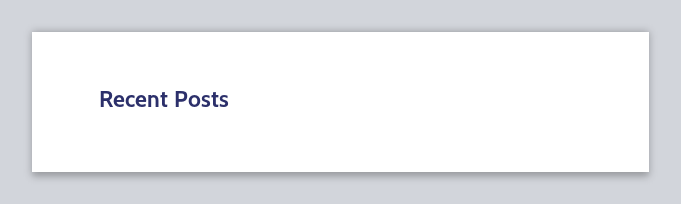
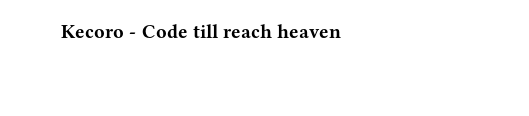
- Recent Posts
+ Kecoro - Code till reach heaven

